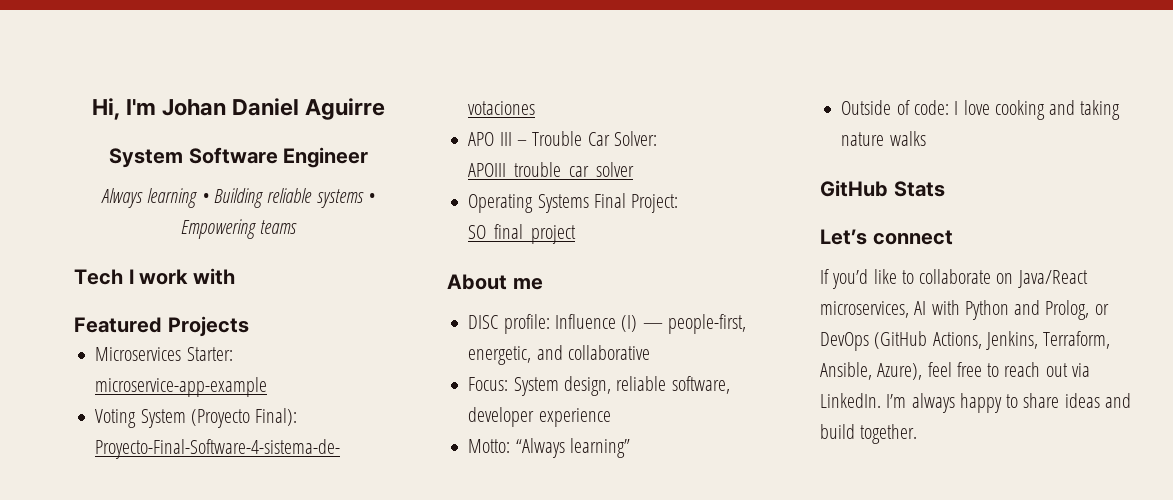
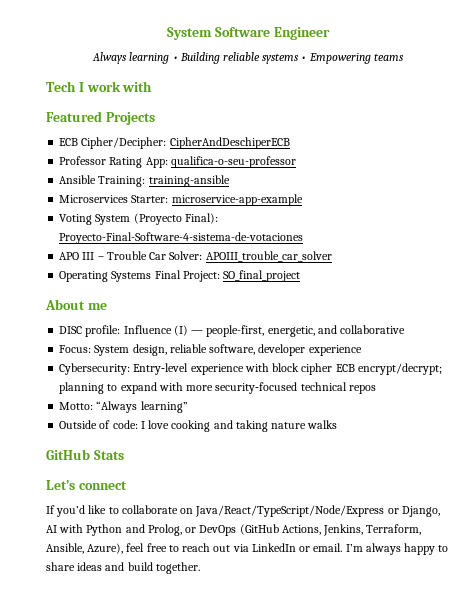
- Hi, I'm Johan Daniel Aguirre
+ ECB Cipher/Decipher: CipherAndDeschiperECB
+ Professor Rating App: qualifica-o-seu-professor
+ Ansible Training: training-ansible
+ Cybersecurity: Entry‑level experience with block cipher ECB encrypt/decrypt; planning to expand with more security‑focused technical repos
- If you’d like to collaborate on Java/React microservices, AI with Python and Prolog, or DevOps (GitHub Actions, Jenkins, Terraform, Ansible, Azure), feel free to reach out via LinkedIn.
+ If you’d like to collaborate on Java/React/TypeScript/Node/Express or Django, AI with Python and Prolog, or DevOps (GitHub Actions, Jenkins, Terraform, Ansible, Azure), feel free to reach out via LinkedIn or email.

